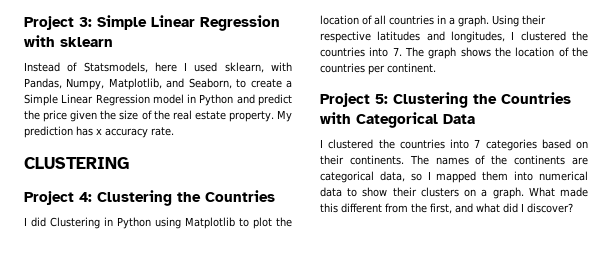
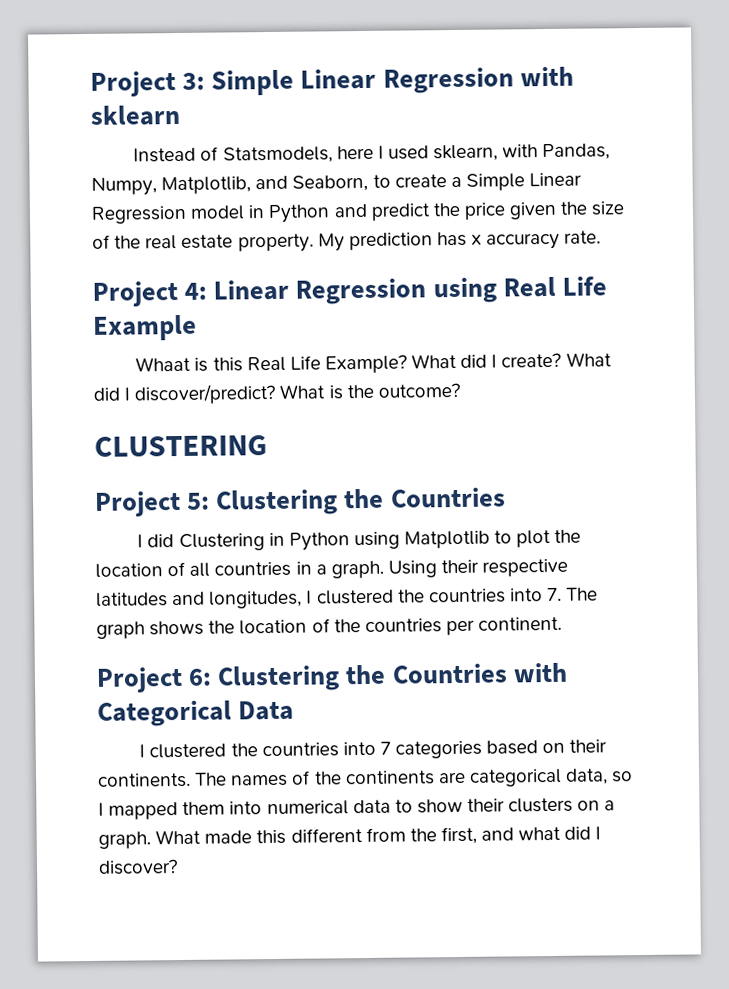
+ Project 4: Linear Regression using Real Life Example
+ Whaat is this Real Life Example? What did I create? What did I discover/predict? What is the outcome?
- Project 4: Clustering the Countries
+ Project 5: Clustering the Countries
- Project 5: Clustering the Countries with Categorical Data
+ Project 6: Clustering the Countries with Categorical Data

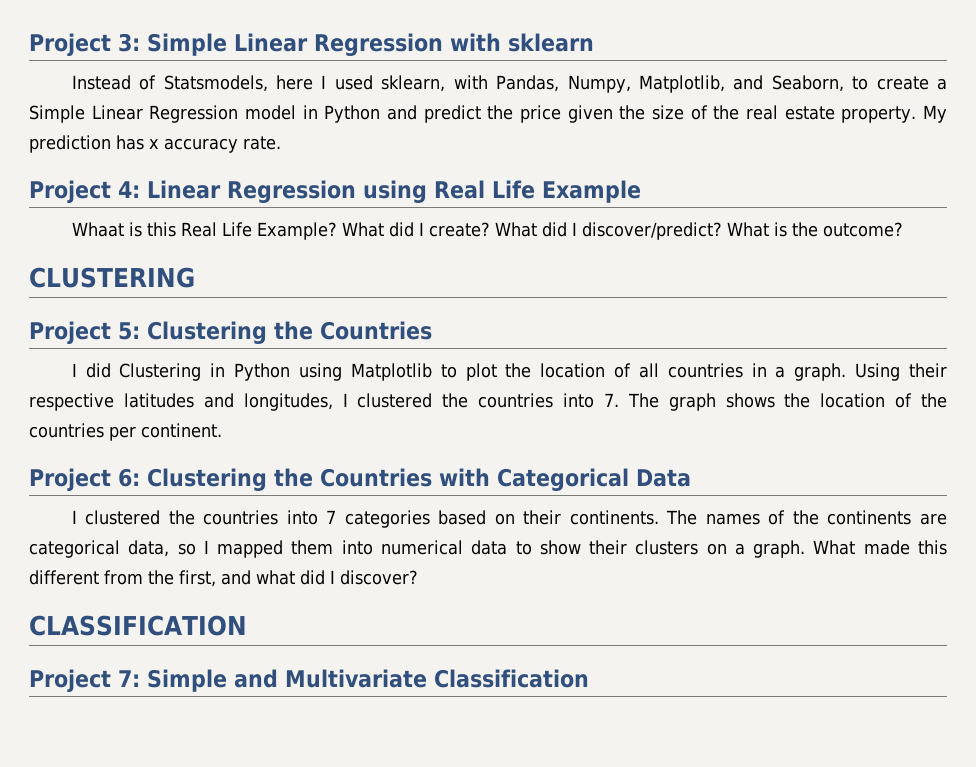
+ CLASSIFICATION
+ Project 7: Simple and Multivariate Classification

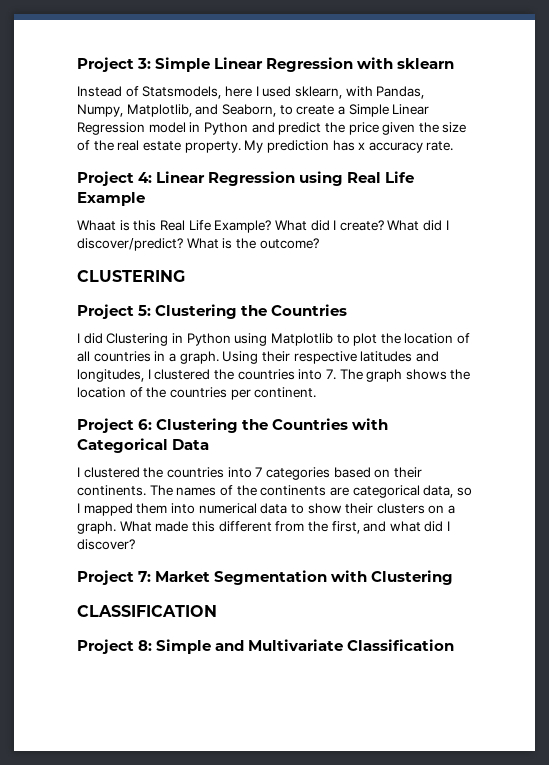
+ Project 7: Market Segmentation with Clustering
- Project 7: Simple and Multivariate Classification
+ Project 8: Simple and Multivariate Classification

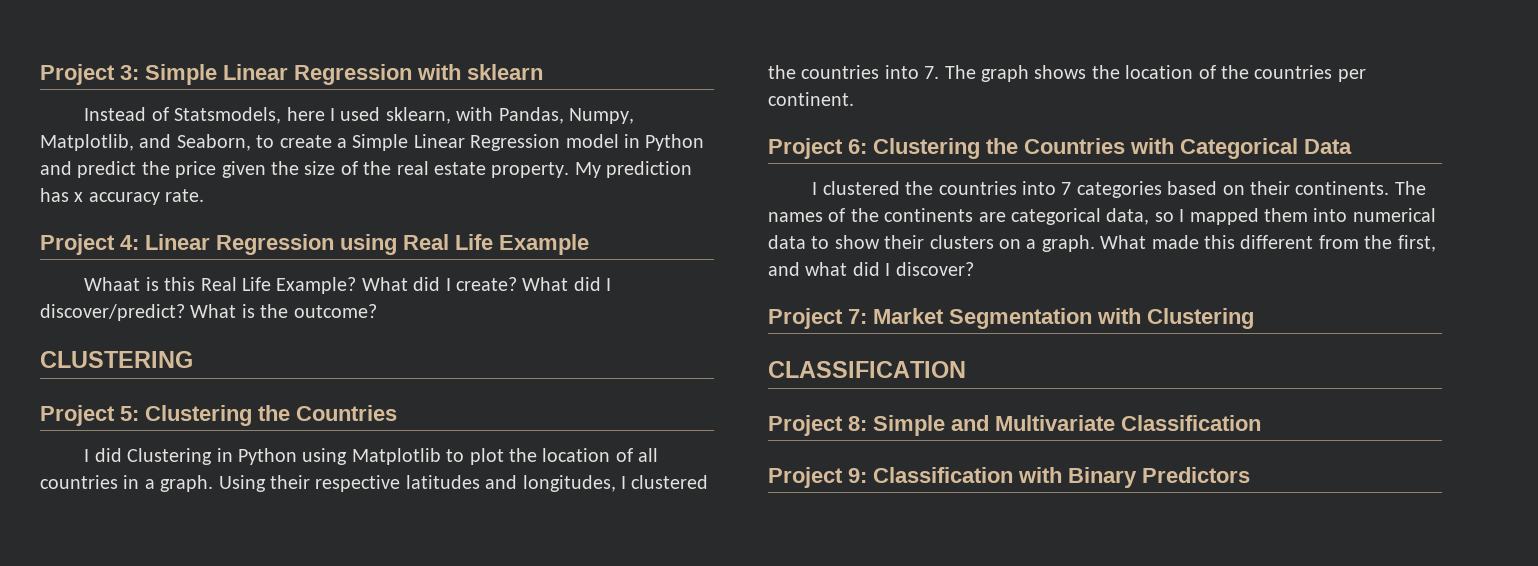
+ Project 9: Classification with Binary Predictors

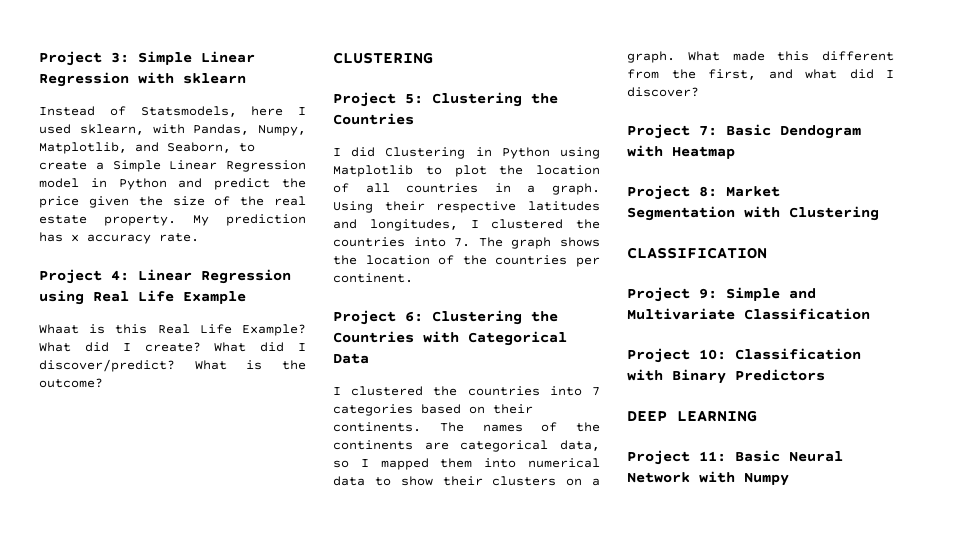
- Project 7: Market Segmentation with Clustering
+ Project 7: Basic Dendogram with Heatmap
+ Project 8: Market Segmentation with Clustering
- Project 8: Simple and Multivariate Classification
+ Project 9: Simple and Multivariate Classification
- Project 9: Classification with Binary Predictors
+ Project 10: Classification with Binary Predictors
+ DEEP LEARNING
+ Project 11: Basic Neural Network with Numpy

